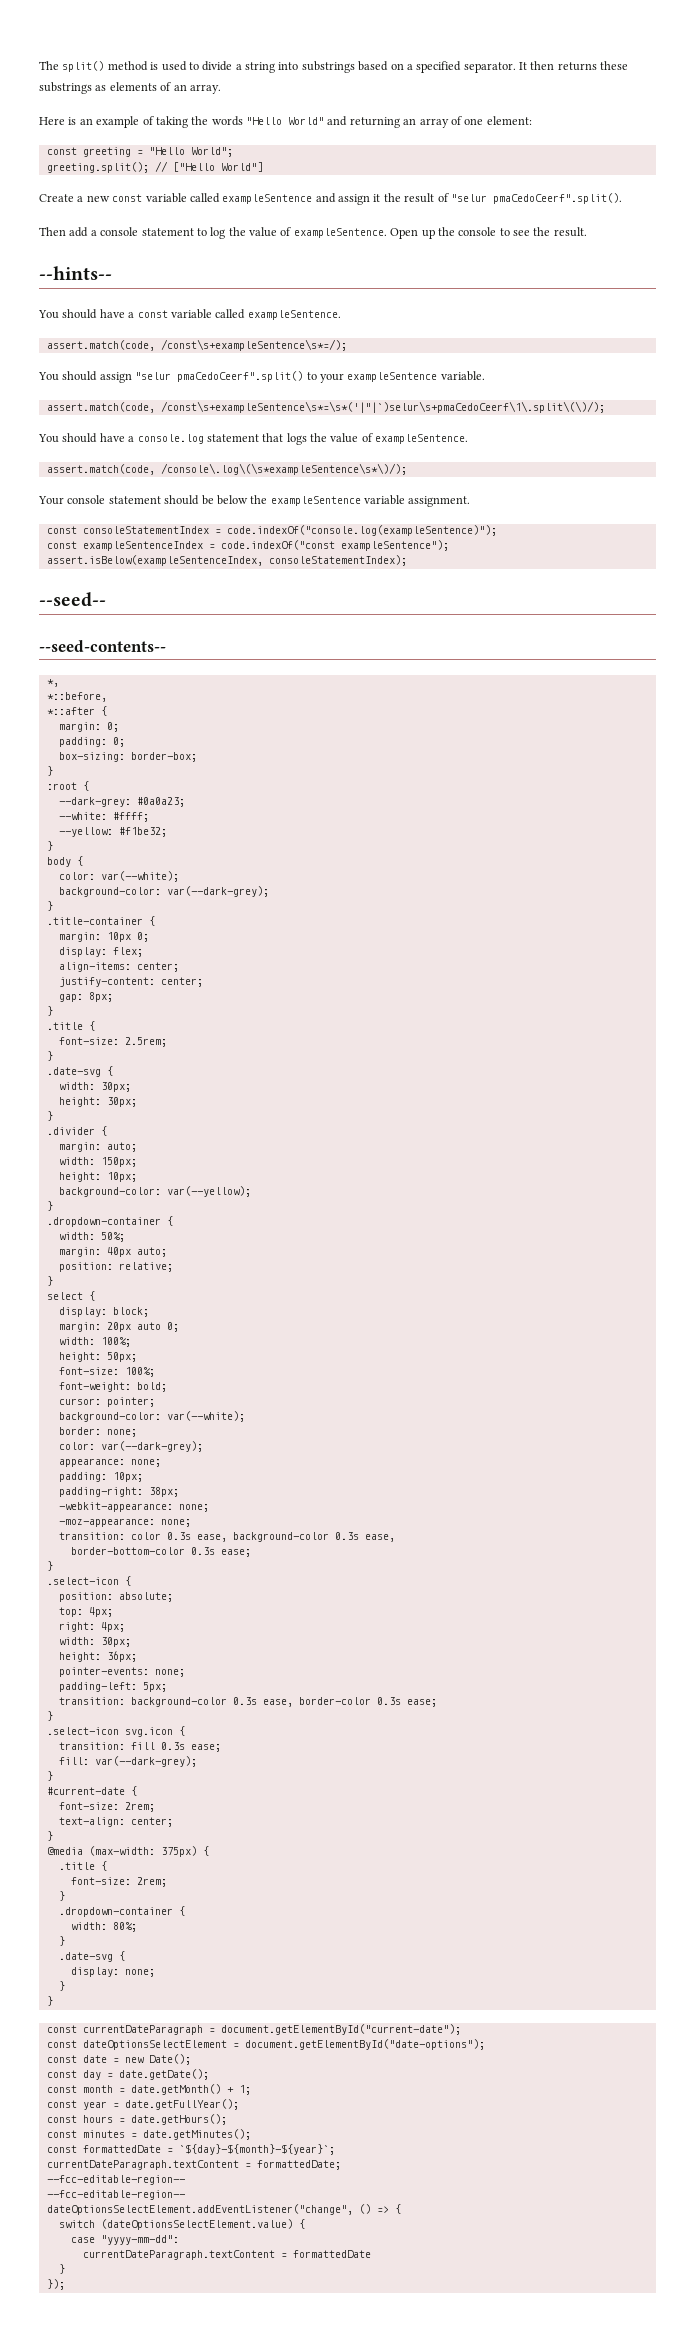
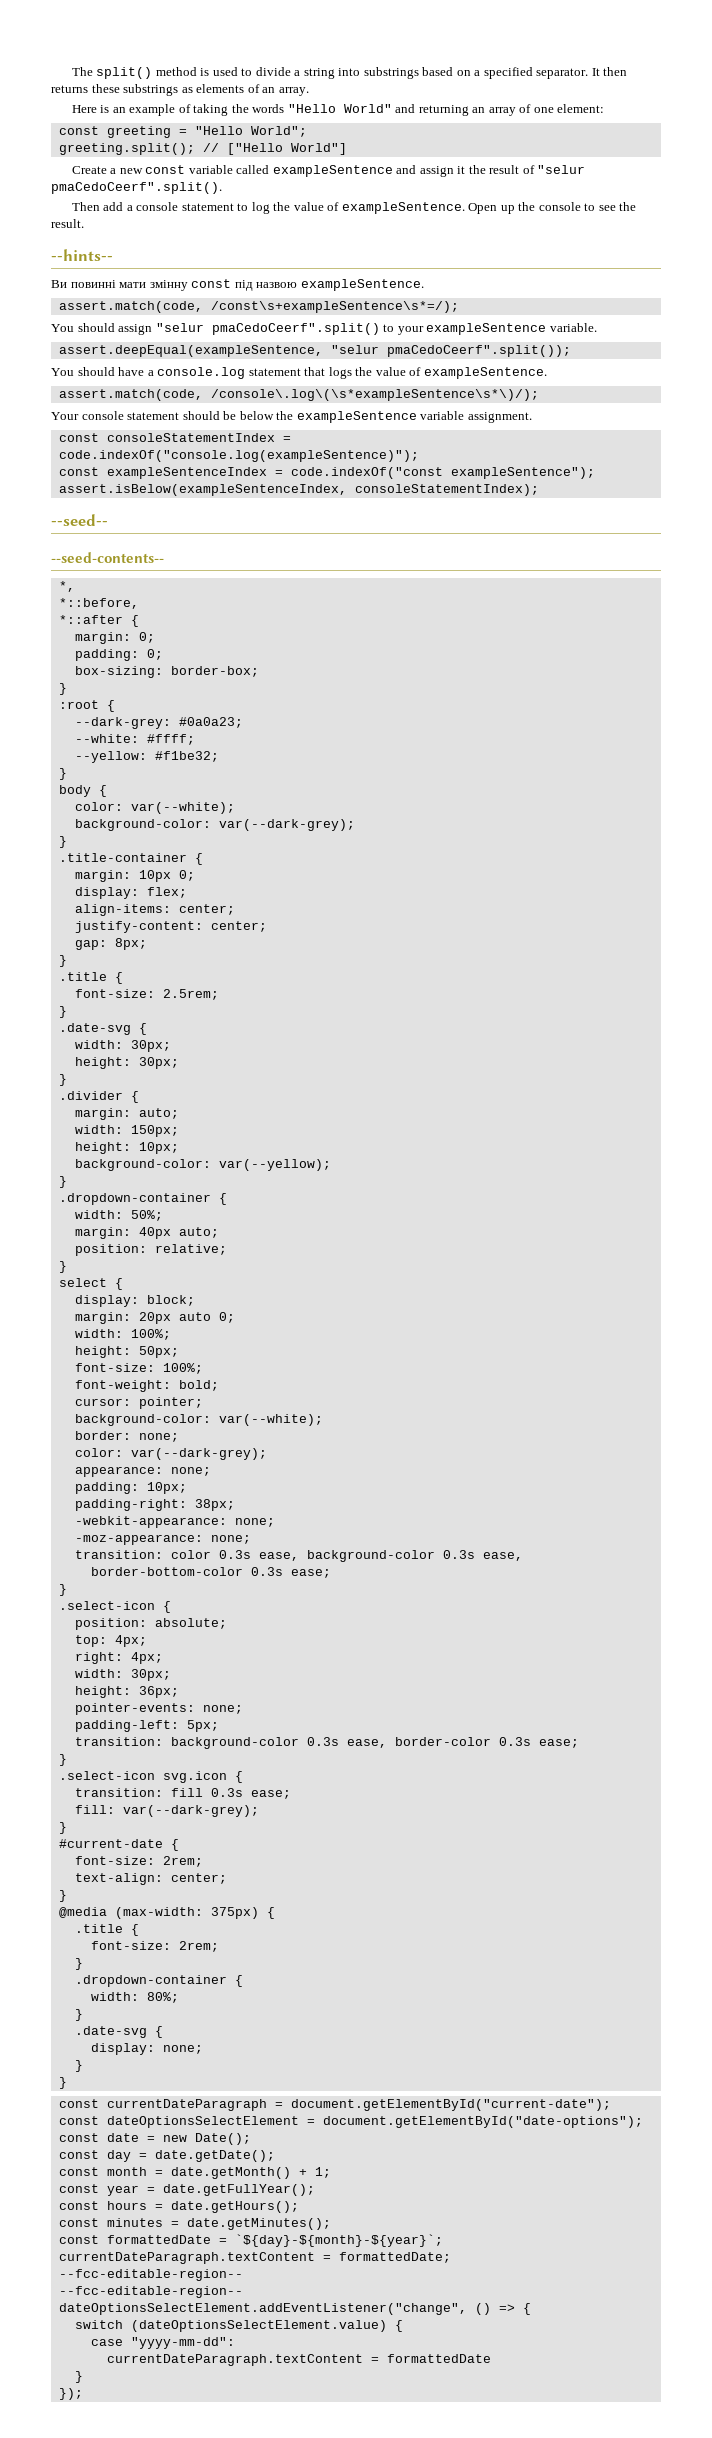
- You should have a const variable called exampleSentence.
+ Ви повинні мати змінну const під назвою exampleSentence.
- assert.match(code, /const\s+exampleSentence\s*=\s*('|"|`)selur\s+pmaCedoCeerf\1\.split\(\)/);
+ assert.deepEqual(exampleSentence, "selur pmaCedoCeerf".split());

